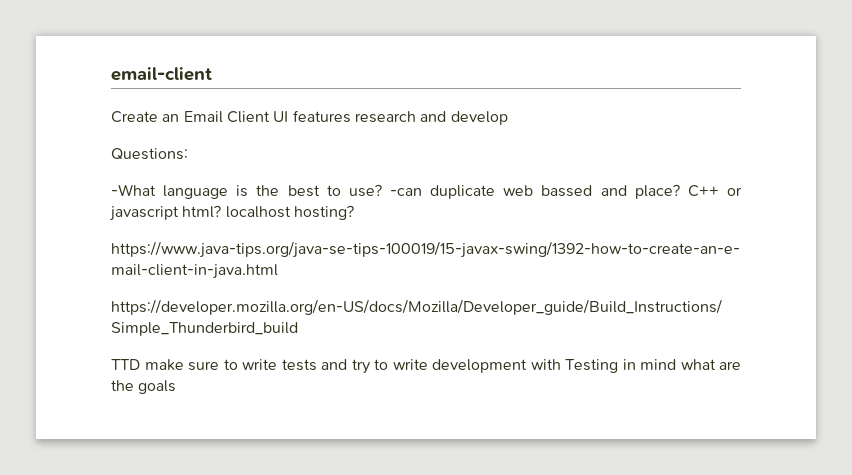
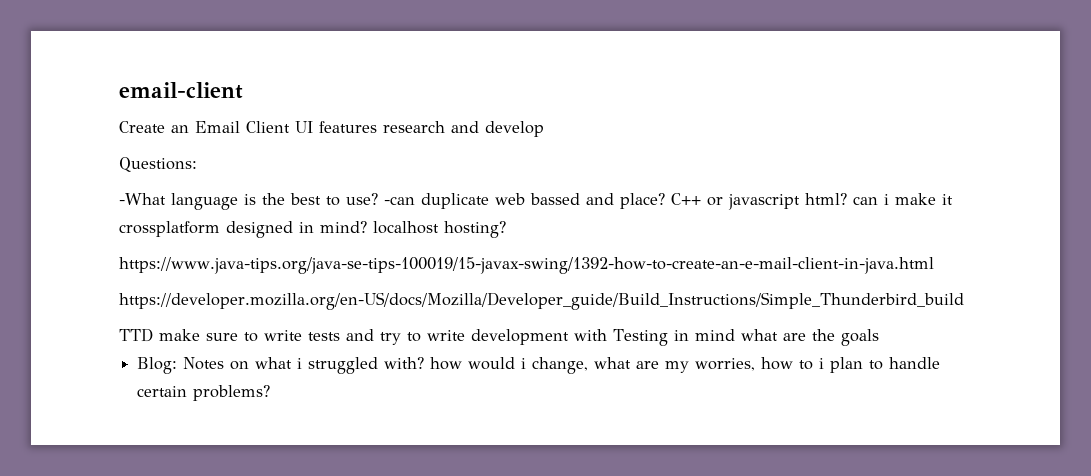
- C++ or javascript html? localhost hosting?
+ C++ or javascript html? can i make it crossplatform designed in mind? localhost hosting?
+ Blog: Notes on what i struggled with? how would i change, what are my worries, how to i plan to handle certain problems?

